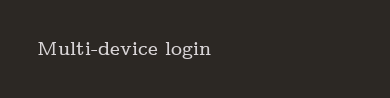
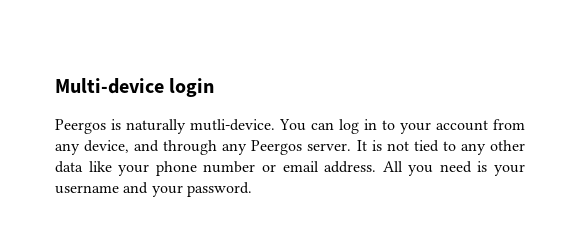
+ Peergos is naturally mutli-device. You can log in to your account from any device, and through any Peergos server. It is not tied to any other data like your phone number or email address. All you need is your username and your password.

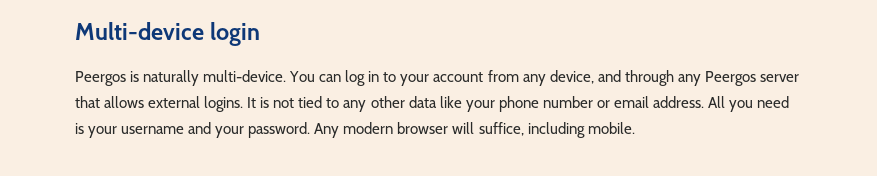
- Peergos is naturally mutli-device.
+ Peergos is naturally multi-device.
- You can log in to your account from any device, and through any Peergos server.
+ You can log in to your account from any device, and through any Peergos server that allows external logins.
+ Any modern browser will suffice, including mobile.

